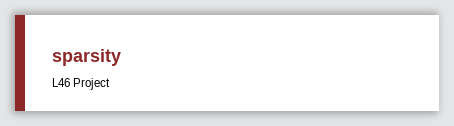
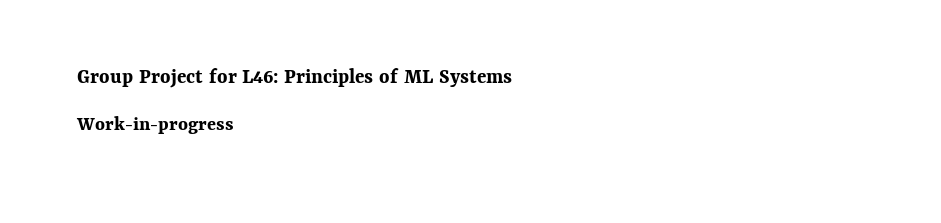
- sparsity
- L46 Project
+ Group Project for L46: Principles of ML Systems
+ Work-in-progress

